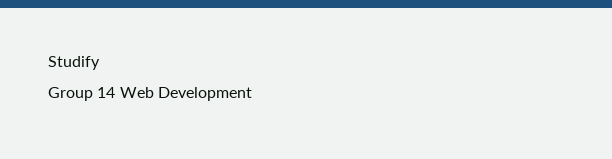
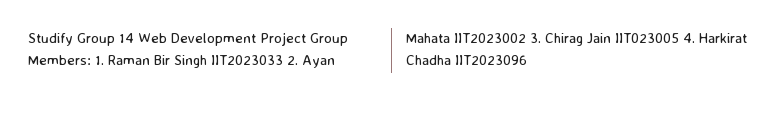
- Studify
- Group 14 Web Development
+ Studify Group 14 Web Development Project Group Members: 1. Raman Bir Singh IIT2023033 2. Ayan Mahata IIT2023002 3. Chirag Jain IIT023005 4. Harkirat Chadha IIT2023096

